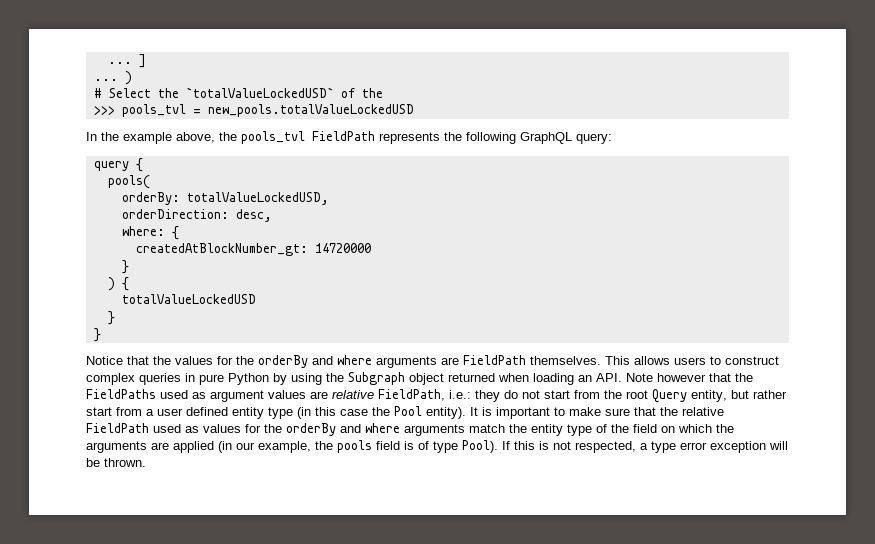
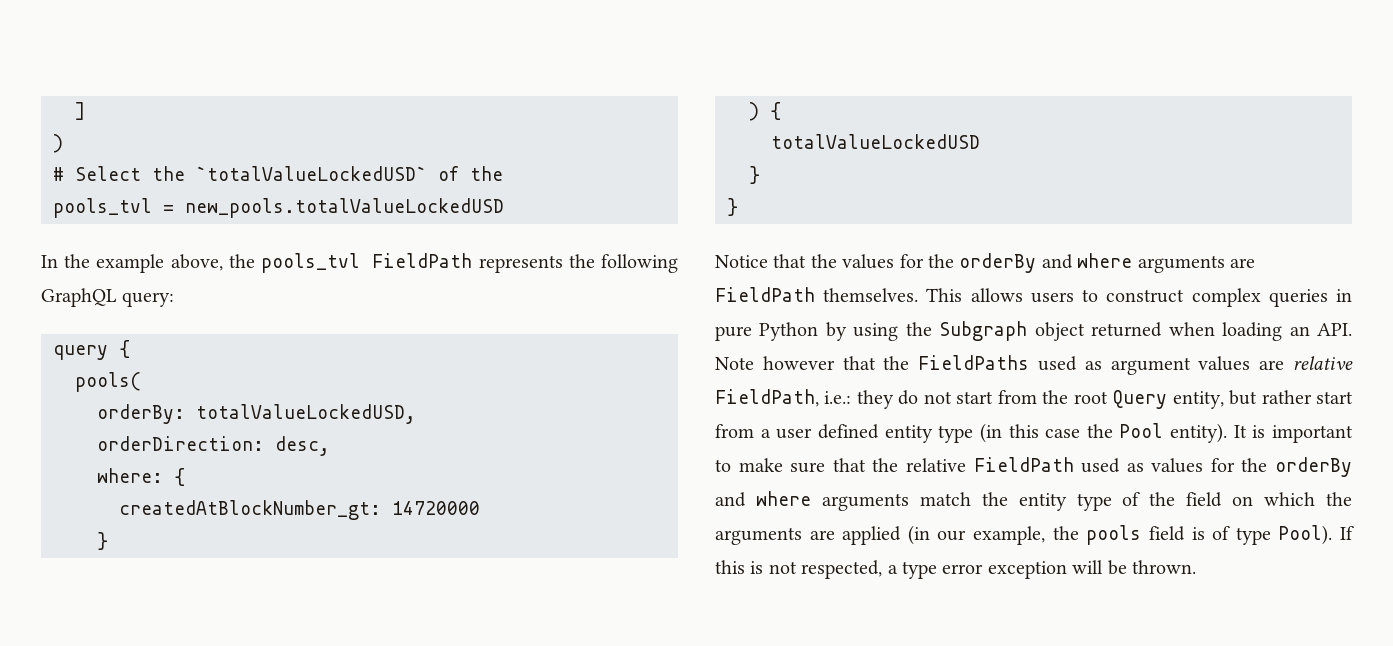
- ... ]
- ... )
+ ]
+ )
- >>> pools_tvl = new_pools.totalValueLockedUSD
+ pools_tvl = new_pools.totalValueLockedUSD

